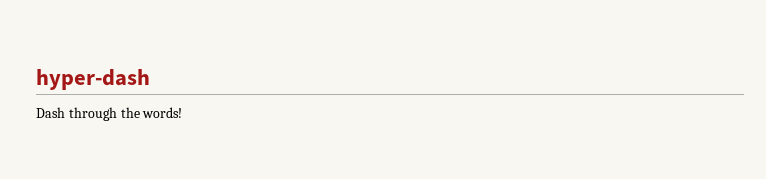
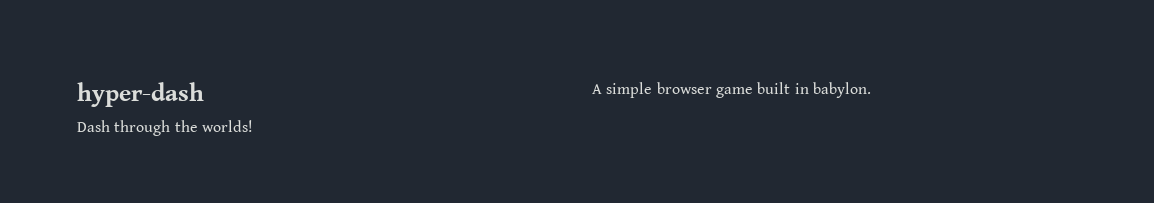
- Dash through the words!
+ Dash through the worlds!
+ A simple browser game built in babylon.

